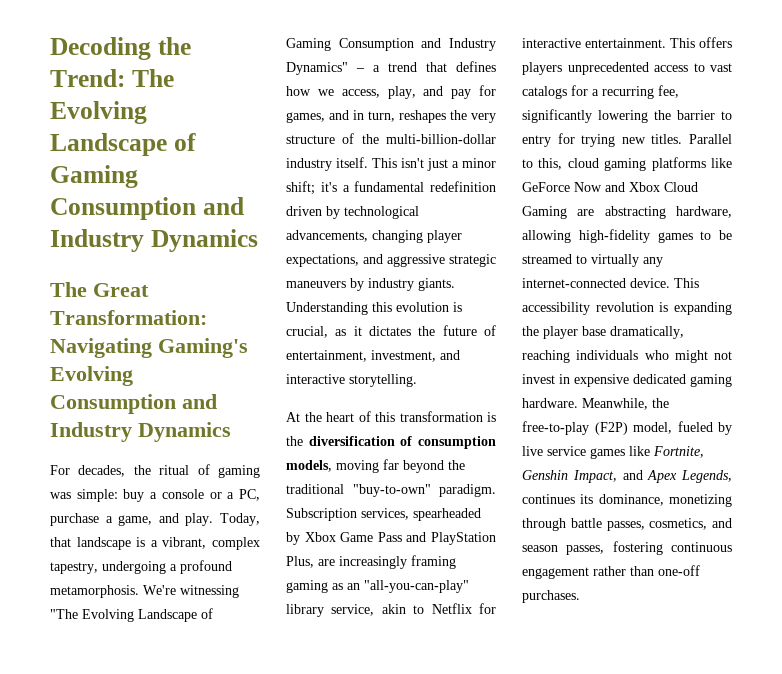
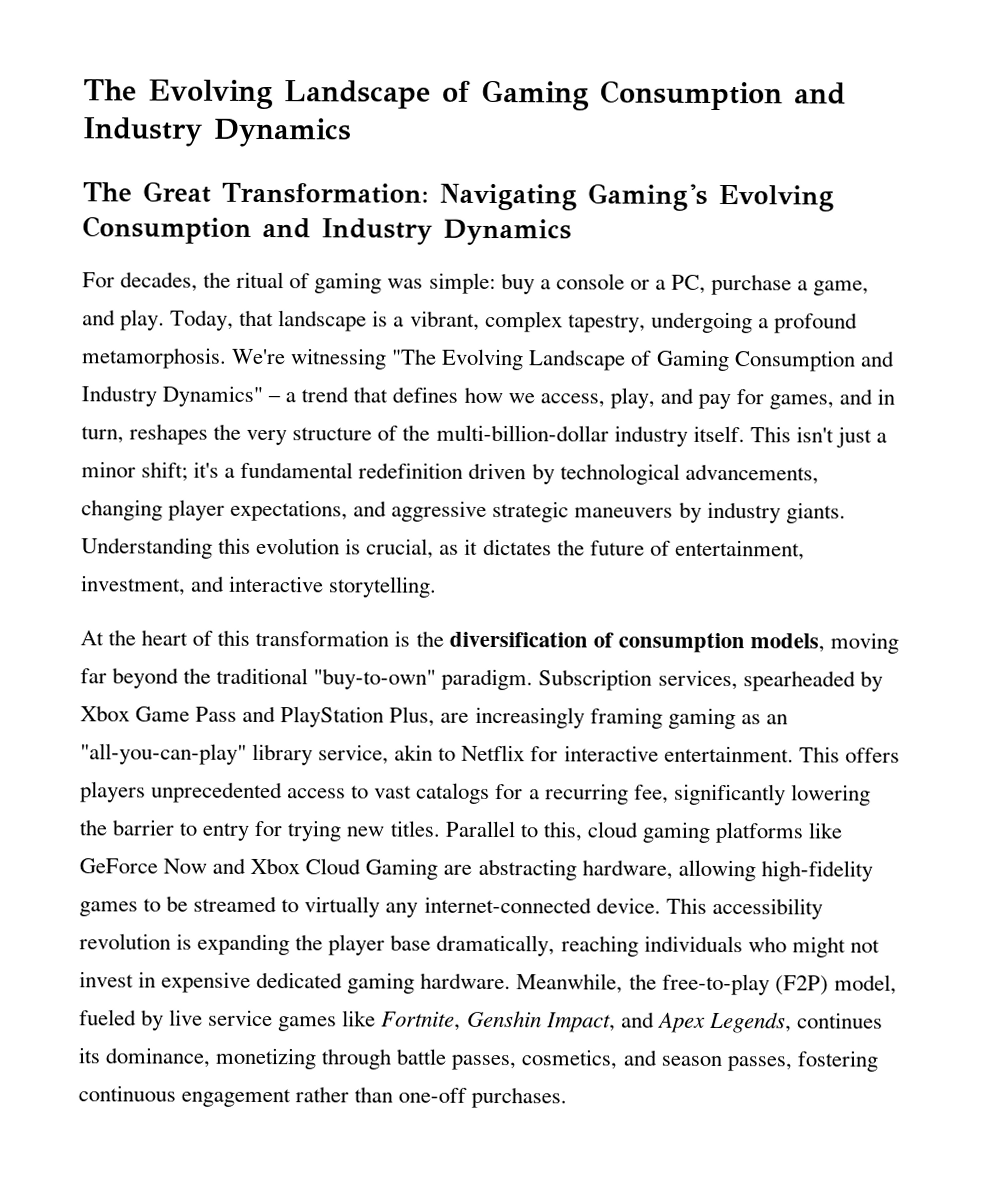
- Decoding the Trend: The Evolving Landscape of Gaming Consumption and Industry Dynamics
+ The Evolving Landscape of Gaming Consumption and Industry Dynamics

